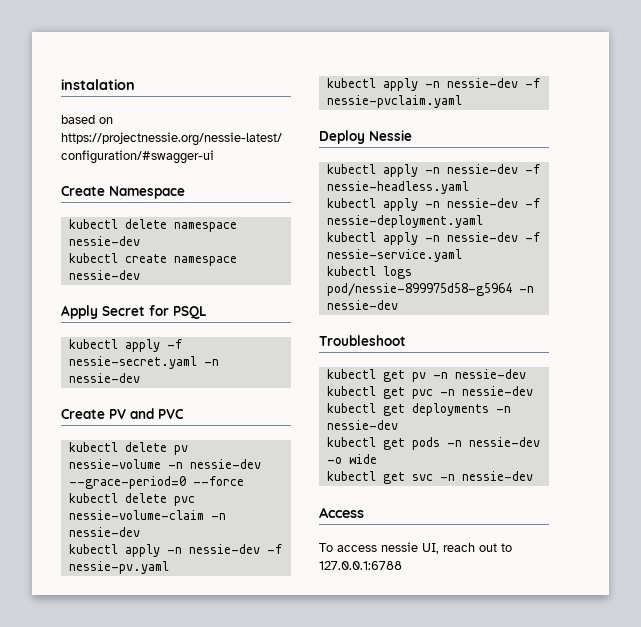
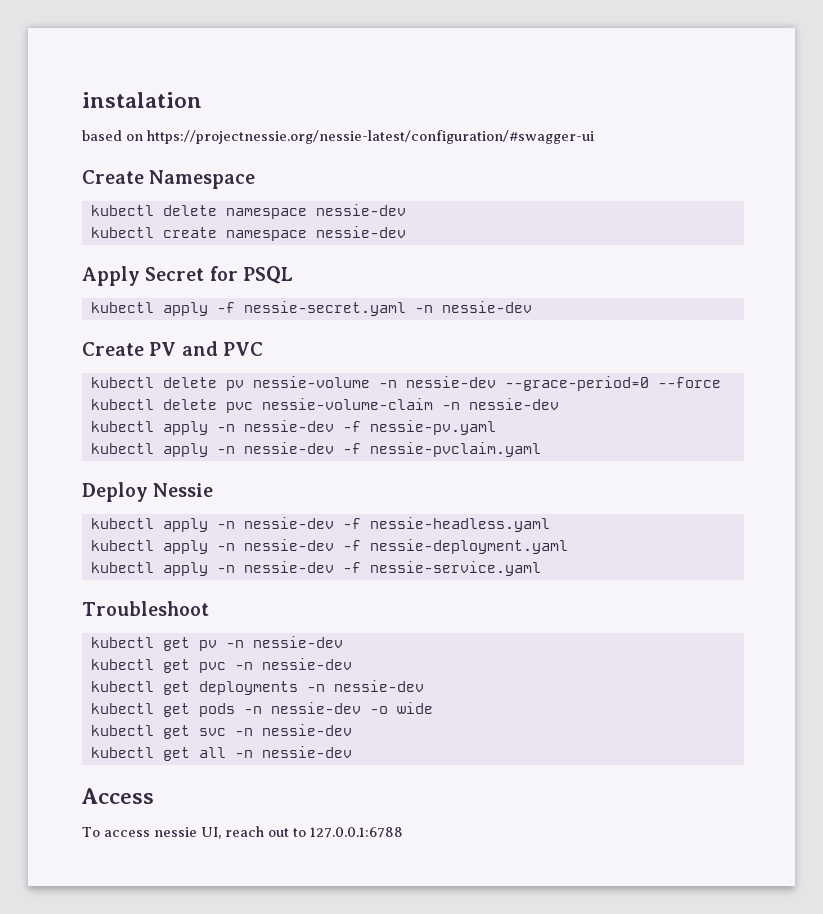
- kubectl logs pod/nessie-899975d58-g5964 -n nessie-dev
+ kubectl get all -n nessie-dev

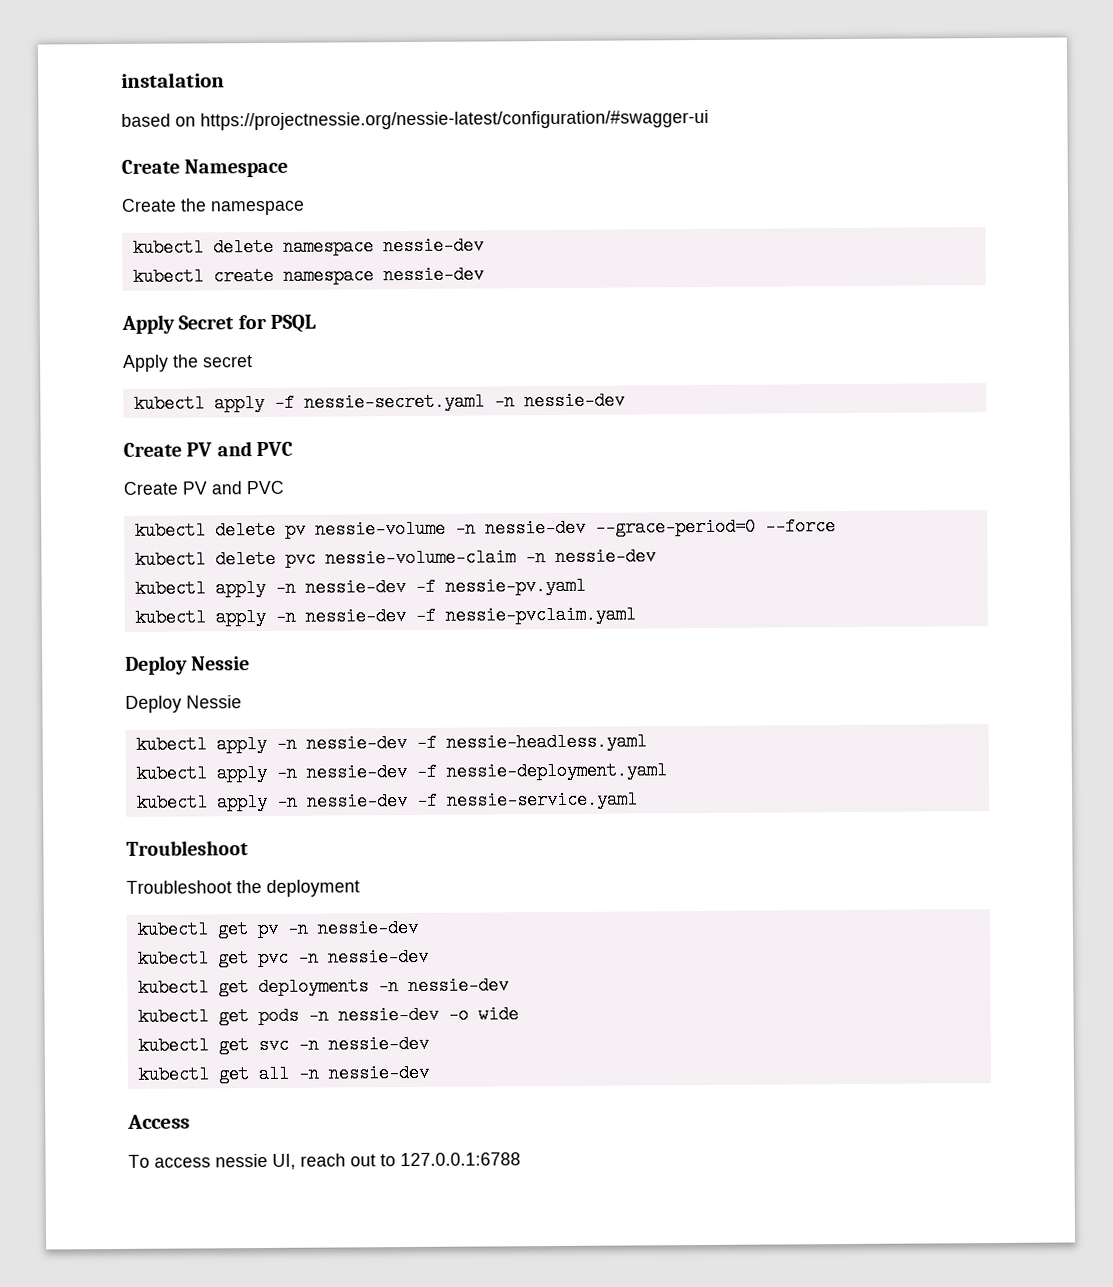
+ Create the namespace
+ Apply the secret
  kubectl apply -f nessie-secret.yaml -n nessie-dev
+ Create PV and PVC
  kubectl apply -n nessie-dev -f nessie-pvclaim.yaml
+ Deploy Nessie
+ Troubleshoot the deployment

